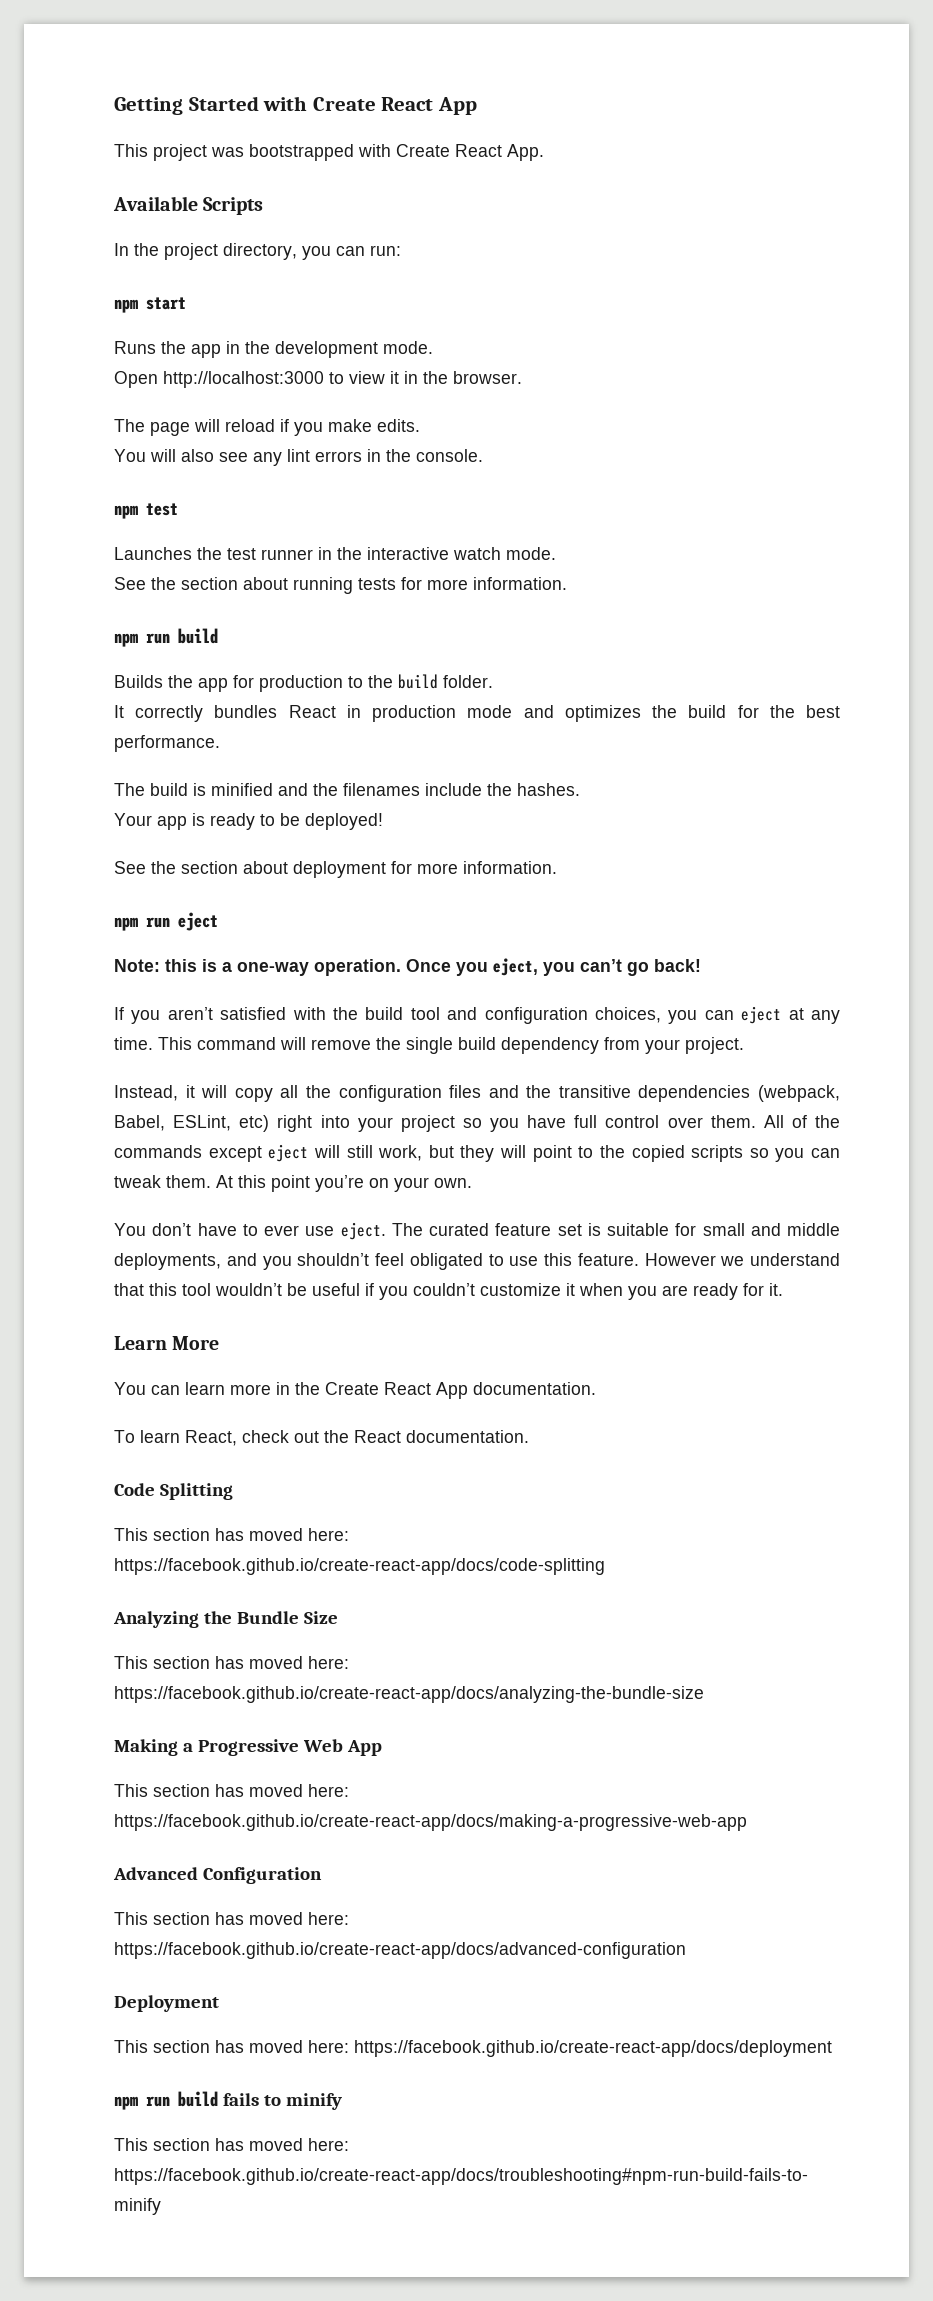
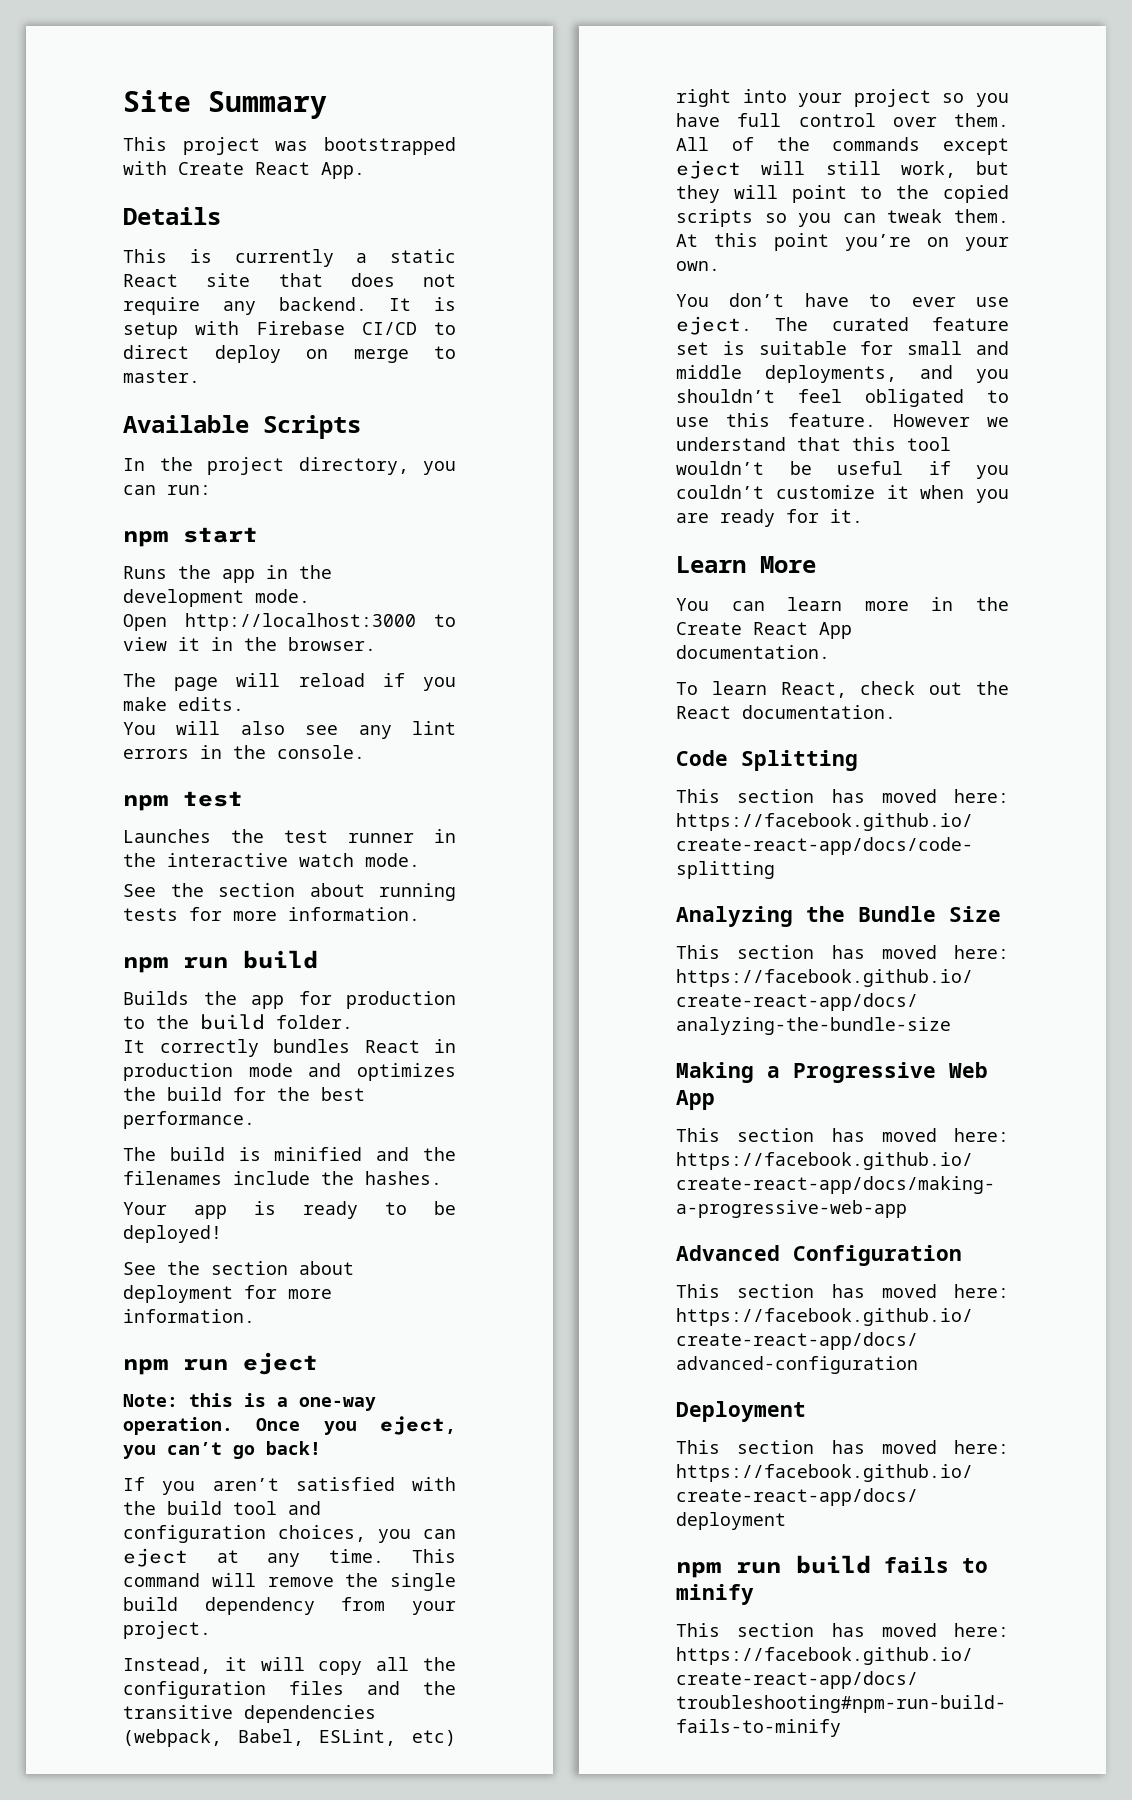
- Getting Started with Create React App
+ Site Summary
+ Details
+ This is currently a static React site that does not require any backend. It is setup with Firebase CI/CD to direct deploy on merge to master.

